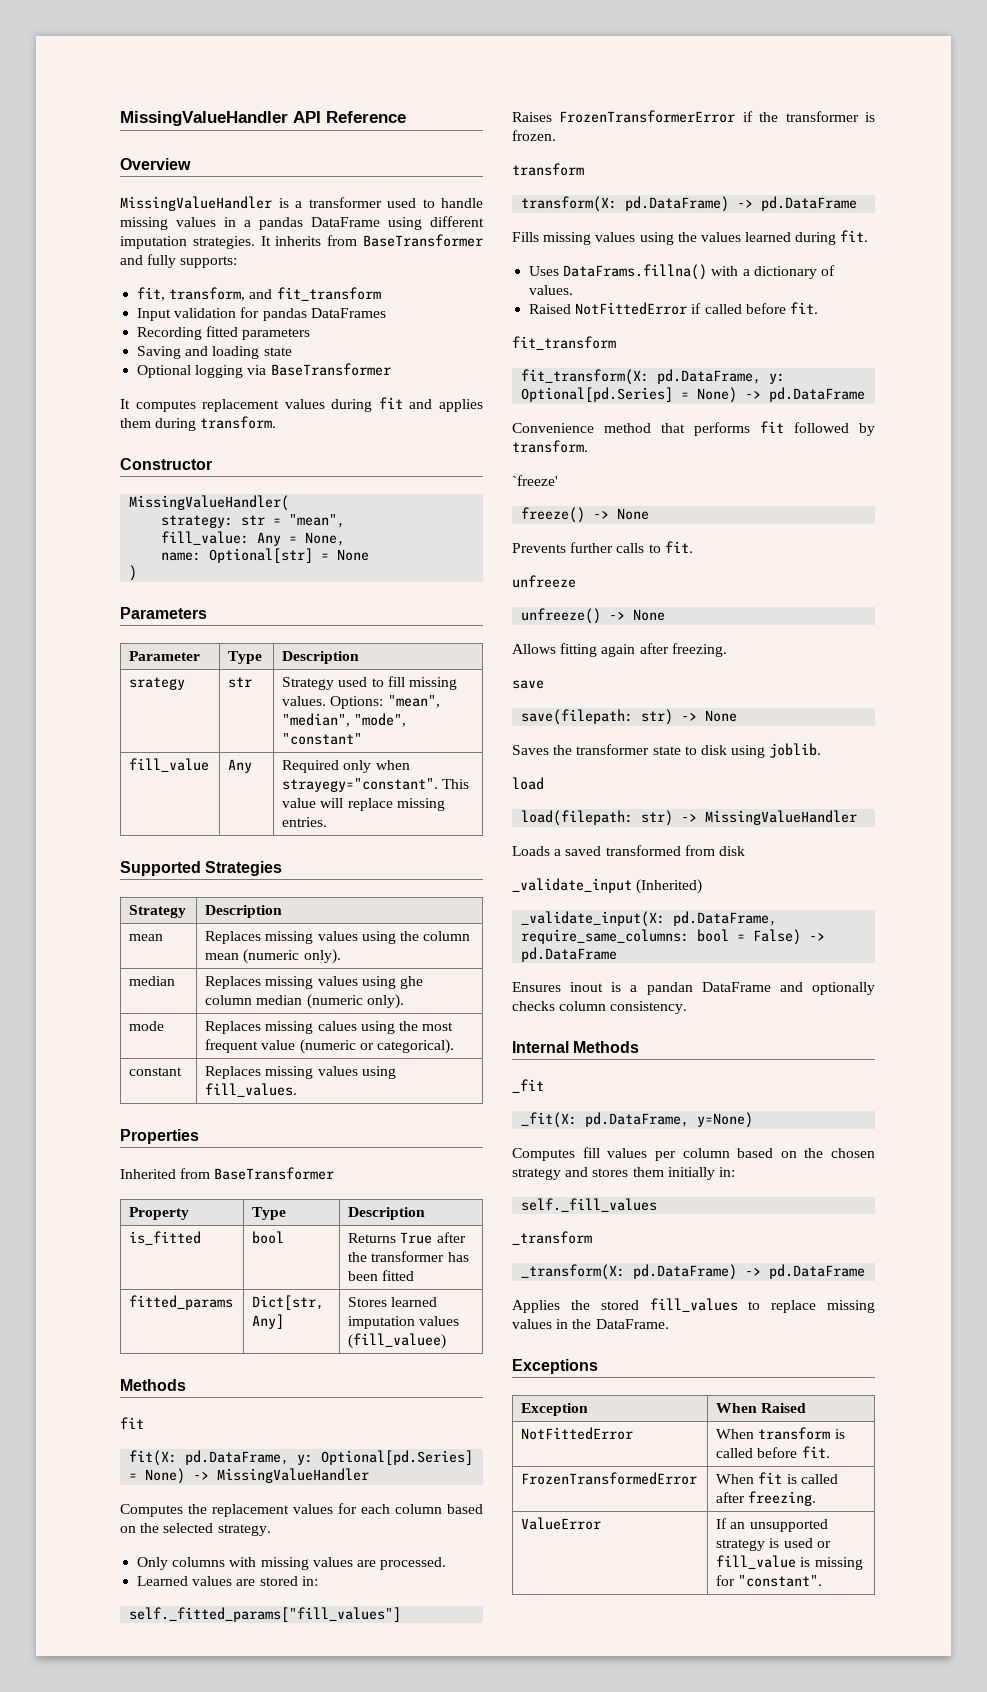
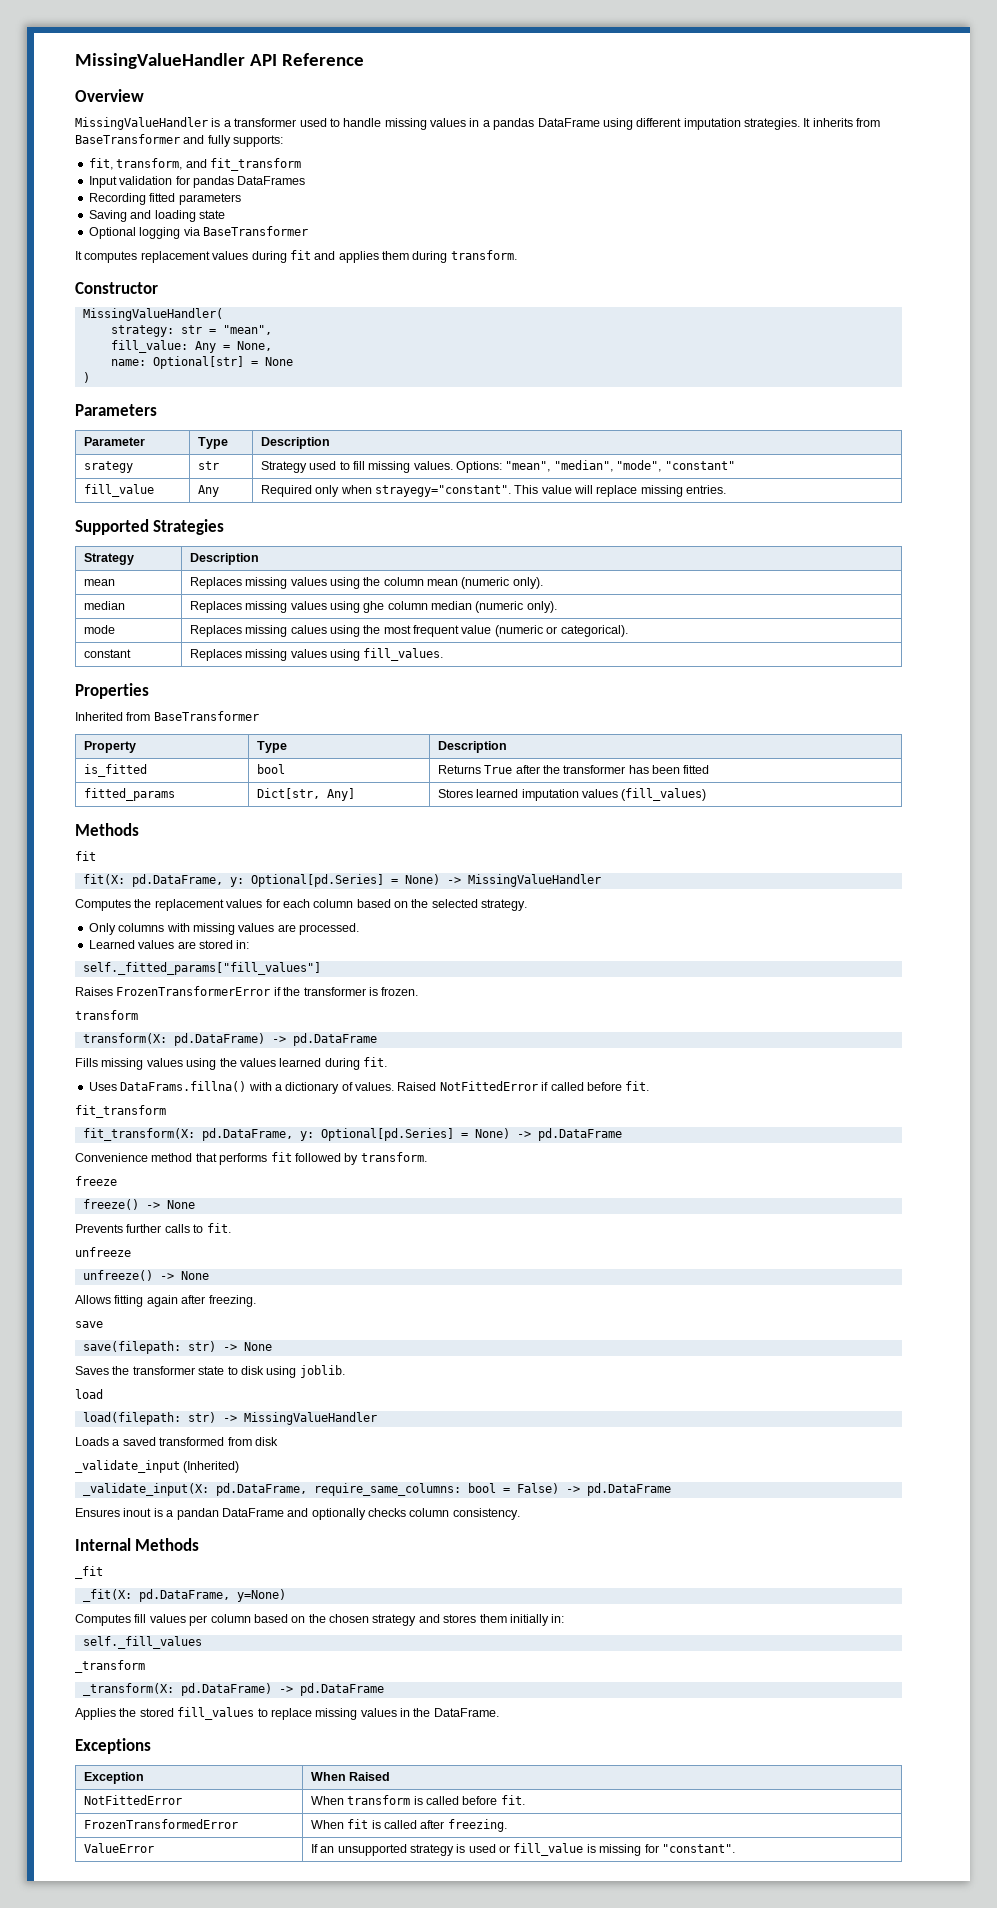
- fitted_params | Dict[str, Any] | Stores learned imputation values (fill_valuee)
+ fitted_params | Dict[str, Any] | Stores learned imputation values (fill_values)
- Uses DataFrams.fillna() with a dictionary of values.
- Raised NotFittedError if called before fit.
+ Uses DataFrams.fillna() with a dictionary of values. Raised NotFittedError if called before fit.
- `freeze'
+ freeze

